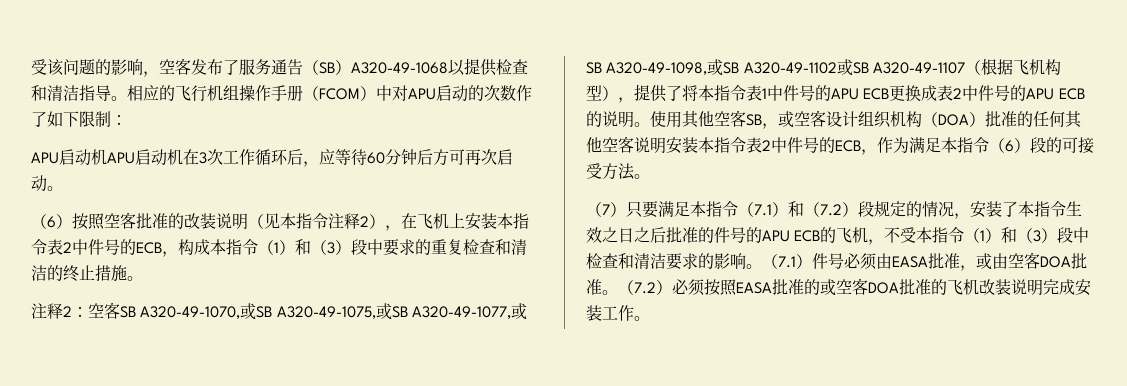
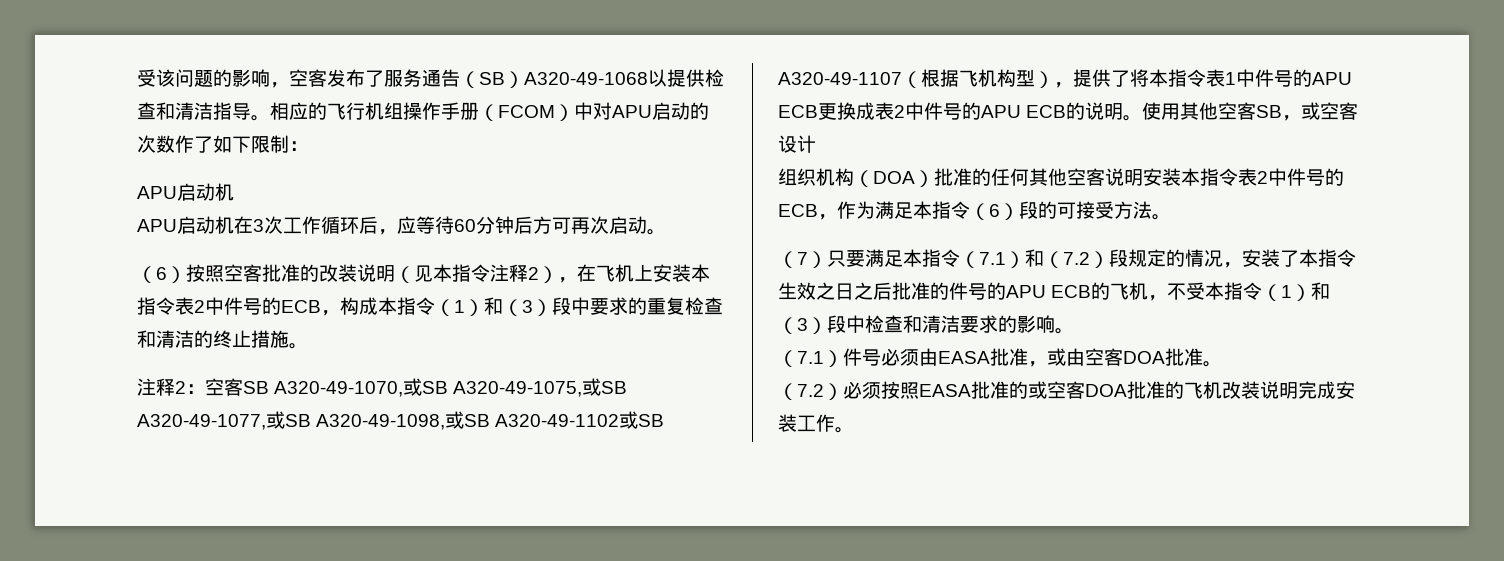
  相应的飞行机组操作手册（FCOM）中对APU启动的次数作了如下限制：
- APU启动机APU启动机在3次工作循环后，应等待60分钟后方可再次启动。
+ APU启动机
+ APU启动机在3次工作循环后，应等待60分钟后方可再次启动。
- 使用其他空客SB，或空客设计组织机构（DOA）批准的任何其他空客说明安装本指令表2中件号的ECB，作为满足本指令（6）段的可接受方法。
+ 使用其他空客SB，或空客设计
+ 组织机构（DOA）批准的任何其他空客说明安装本指令表2中件号的ECB，作为满足本指令（6）段的可接受方法。
- （7）只要满足本指令（7.1）和（7.2）段规定的情况，安装了本指令生效之日之后批准的件号的APU ECB的飞机，不受本指令（1）和（3）段中检查和清洁要求的影响。（7.1）件号必须由EASA批准，或由空客DOA批准。（7.2）必须按照EASA批准的或空客DOA批准的飞机改装说明完成安装工作。
+ （7）只要满足本指令（7.1）和（7.2）段规定的情况，安装了本指令生效之日之后批准的件号的APU ECB的飞机，不受本指令（1）和（3）段中检查和清洁要求的影响。
+ （7.1）件号必须由EASA批准，或由空客DOA批准。
+ （7.2）必须按照EASA批准的或空客DOA批准的飞机改装说明完成安装工作。

